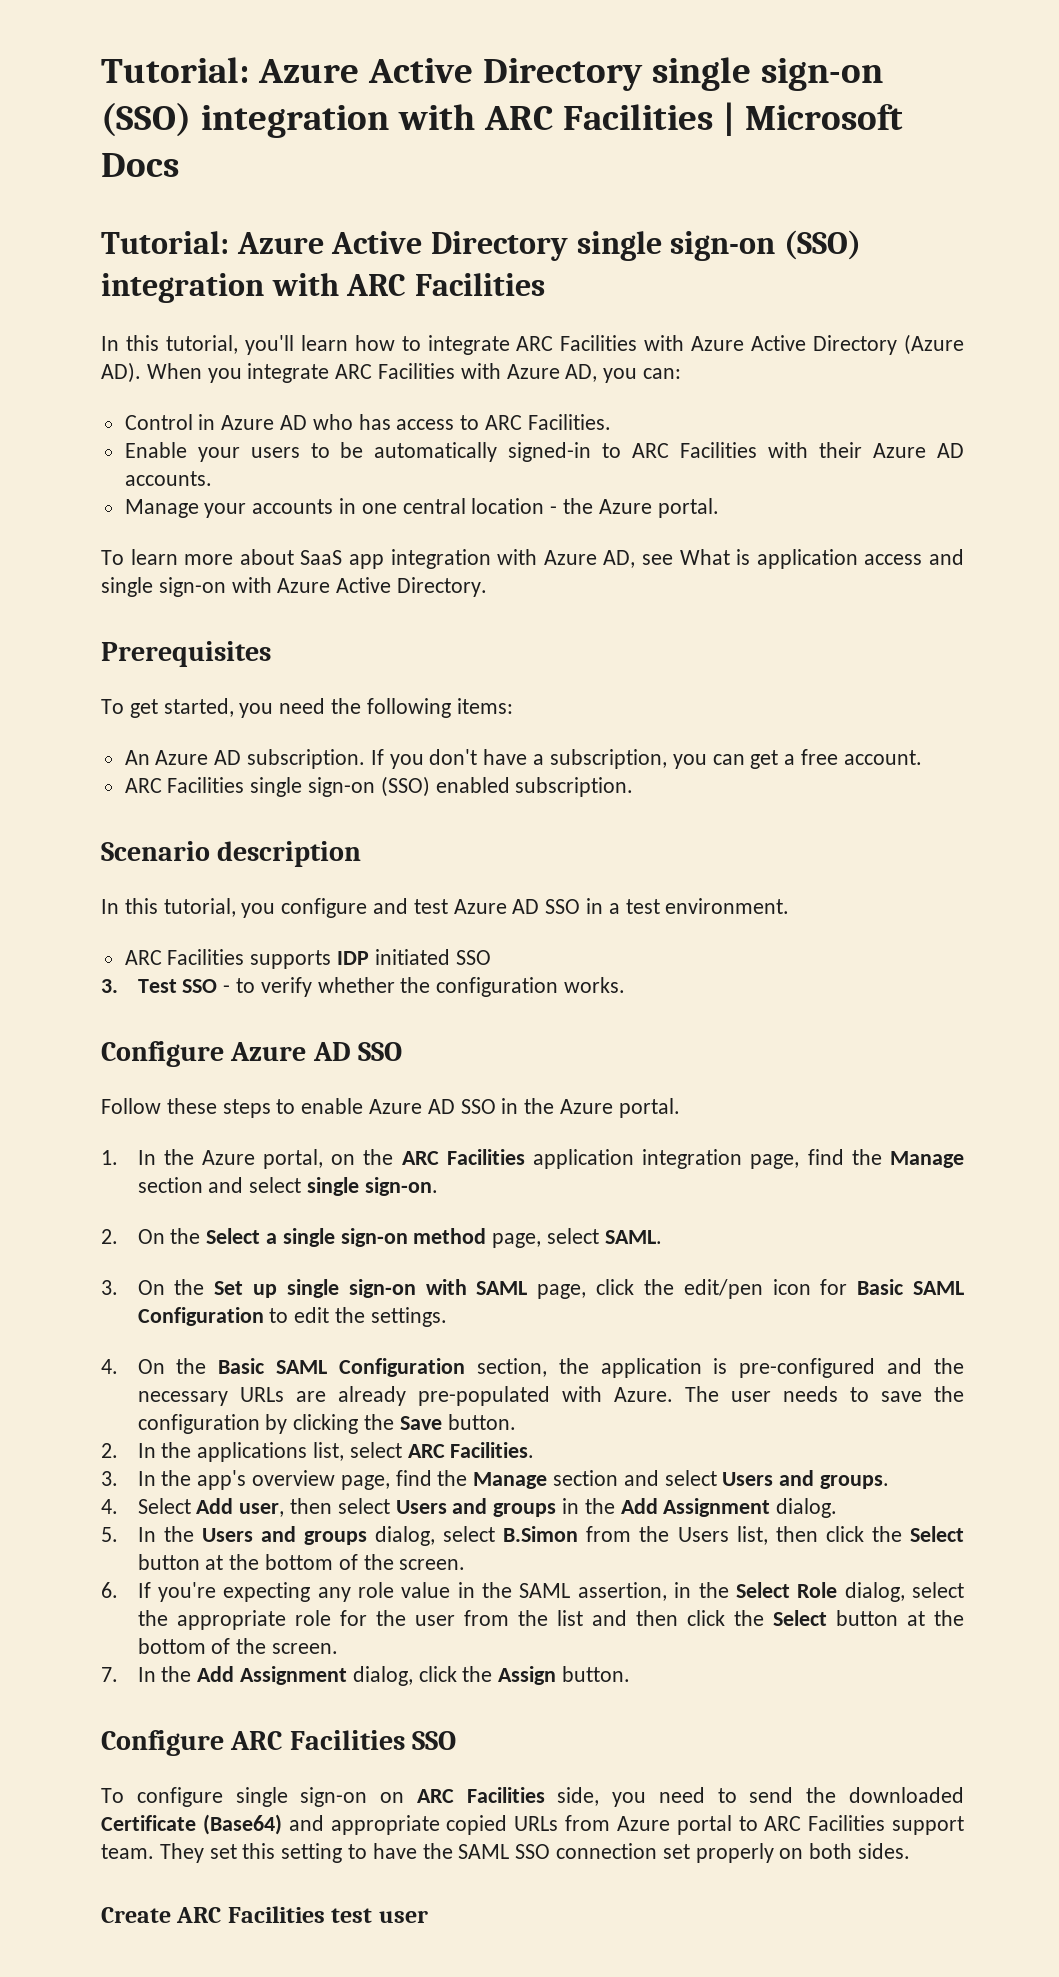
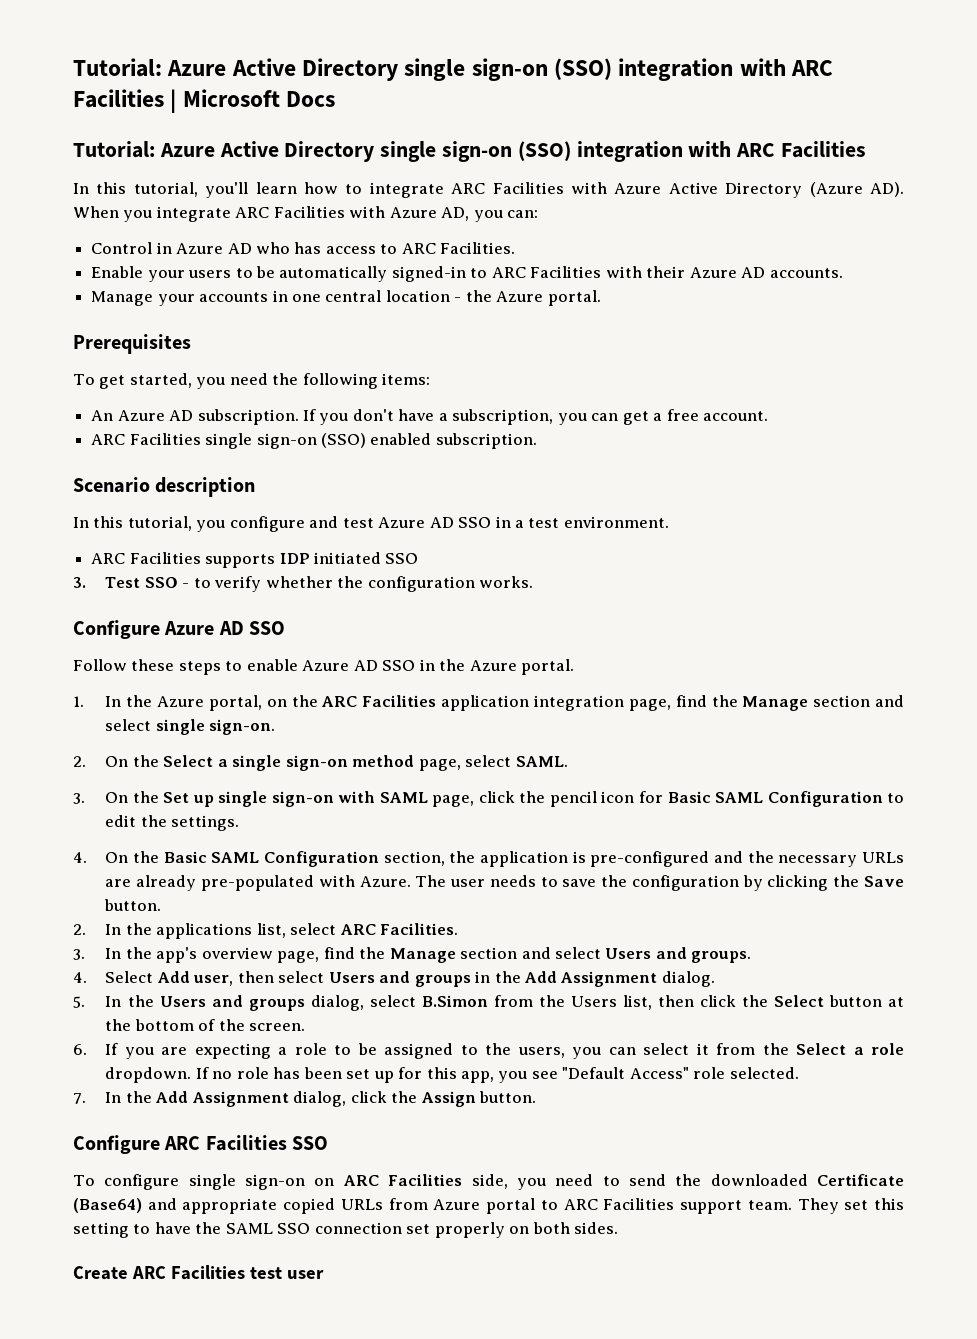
- To learn more about SaaS app integration with Azure AD, see What is application access and single sign-on with Azure Active Directory.
- 3. On the Set up single sign-on with SAML page, click the edit/pen icon for Basic SAML Configuration to edit the settings.
+ 3. On the Set up single sign-on with SAML page, click the pencil icon for Basic SAML Configuration to edit the settings.
- 6. If you're expecting any role value in the SAML assertion, in the Select Role dialog, select the appropriate role for the user from the list and then click the Select button at the bottom of the screen.
+ 6. If you are expecting a role to be assigned to the users, you can select it from the Select a role dropdown. If no role has been set up for this app, you see "Default Access" role selected.

